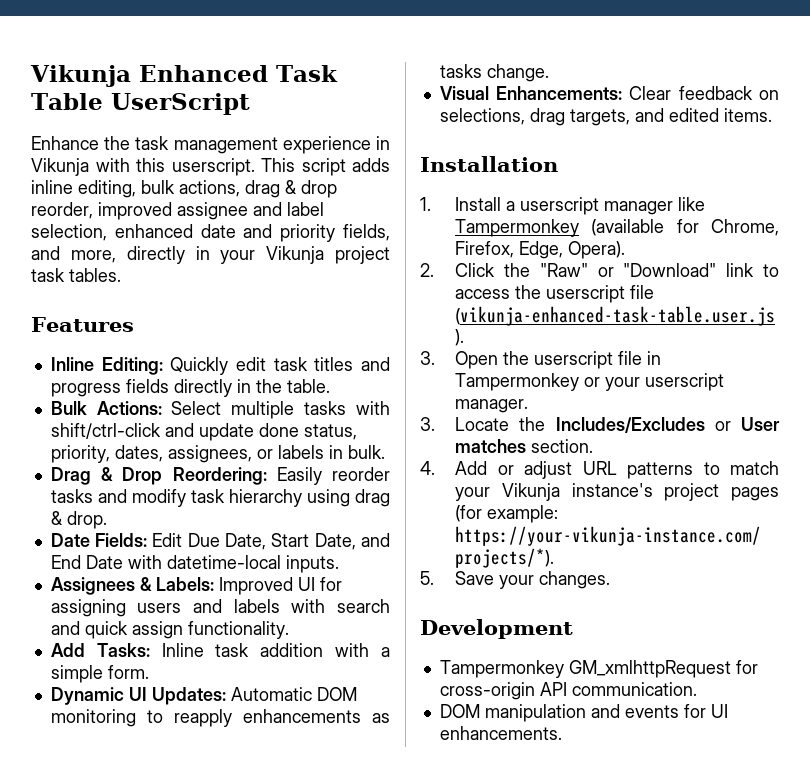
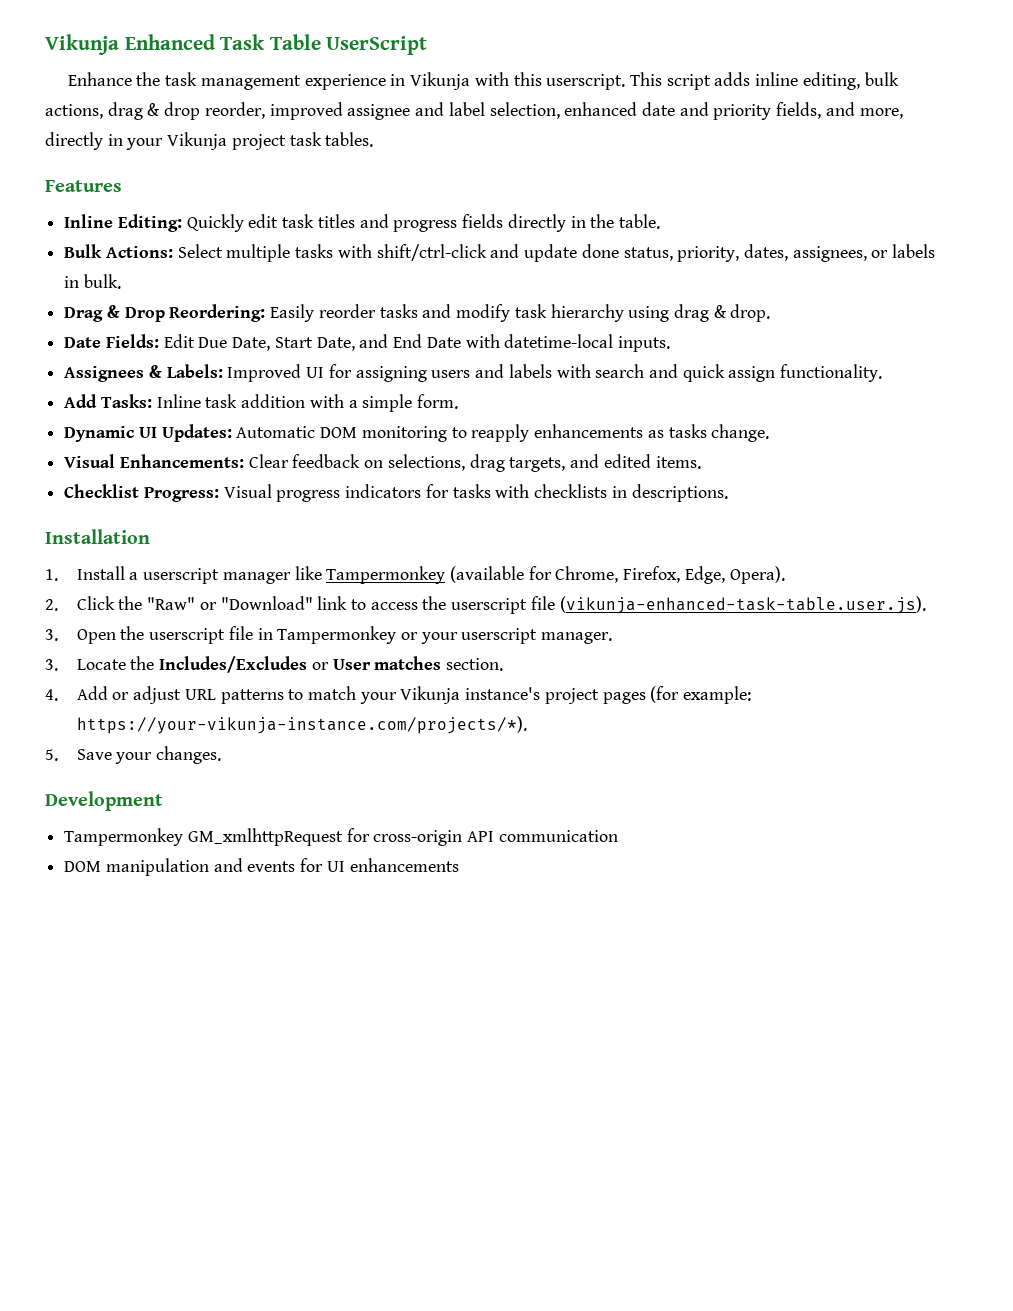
+ Checklist Progress: Visual progress indicators for tasks with checklists in descriptions.
- Tampermonkey GM_xmlhttpRequest for cross-origin API communication.
+ Tampermonkey GM_xmlhttpRequest for cross-origin API communication
- DOM manipulation and events for UI enhancements.
+ DOM manipulation and events for UI enhancements

